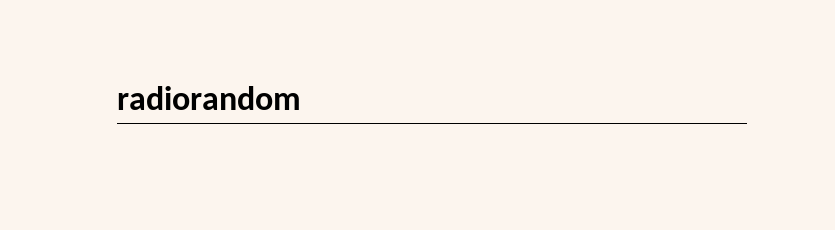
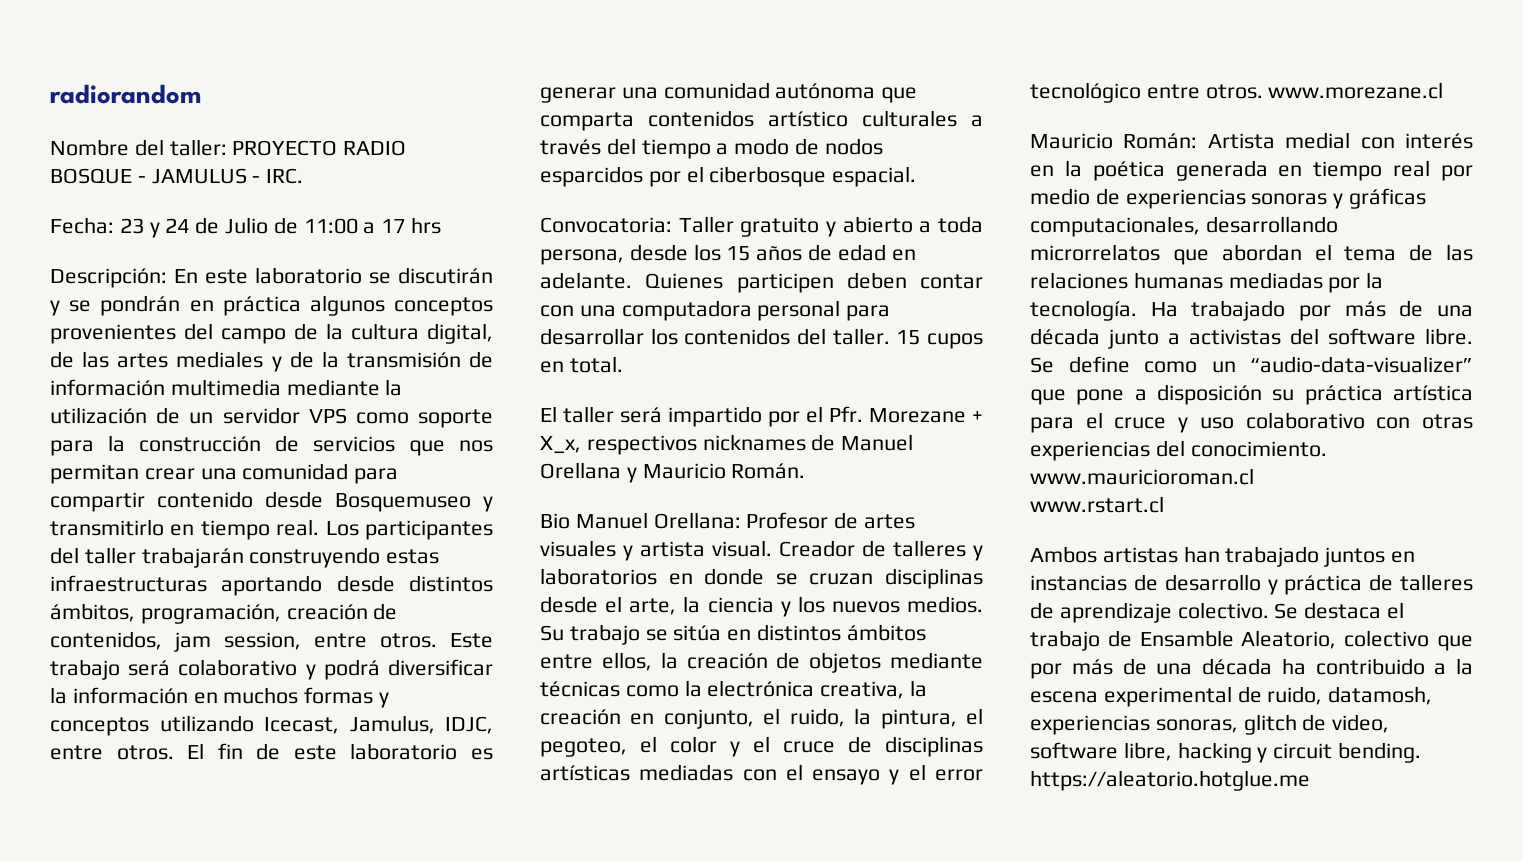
+ Nombre del taller: PROYECTO RADIO BOSQUE - JAMULUS - IRC.
+ Fecha: 23 y 24 de Julio de 11:00 a 17 hrs
+ Descripción: En este laboratorio se discutirán y se pondrán en práctica algunos conceptos provenientes del campo de la cultura digital, de las artes mediales y de la transmisión de información multimedia mediante la utilización de un servidor VPS como soporte para la construcción de servicios que nos permitan crear una comunidad para compartir contenido desde Bosquemuseo y transmitirlo en tiempo real. Los participantes del taller trabajarán construyendo estas infraestructuras aportando desde distintos ámbitos, programación, creación de contenidos, jam session, entre otros. Este trabajo será colaborativo y podrá diversificar la información en muchos formas y conceptos utilizando Icecast, Jamulus, IDJC, entre otros. El fin de este laboratorio es generar una comunidad autónoma que comparta contenidos artístico culturales a través del tiempo a modo de nodos esparcidos por el ciberbosque espacial.
+ Convocatoria: Taller gratuito y abierto a toda persona, desde los 15 años de edad en adelante. Quienes participen deben contar con una computadora personal para desarrollar los contenidos del taller. 15 cupos en total.
+ El taller será impartido por el Pfr. Morezane + X_x, respectivos nicknames de Manuel Orellana y Mauricio Román.
+ Bio Manuel Orellana: Profesor de artes visuales y artista visual. Creador de talleres y laboratorios en donde se cruzan disciplinas desde el arte, la ciencia y los nuevos medios. Su trabajo se sitúa en distintos ámbitos entre ellos, la creación de objetos mediante técnicas como la electrónica creativa, la creación en conjunto, el ruido, la pintura, el pegoteo, el color y el cruce de disciplinas artísticas mediadas con el ensayo y el error tecnológico entre otros. www.morezane.cl
+ Mauricio Román: Artista medial con interés en la poética generada en tiempo real por medio de experiencias sonoras y gráficas computacionales, desarrollando microrrelatos que abordan el tema de las relaciones humanas mediadas por la tecnología. Ha trabajado por más de una década junto a activistas del software libre. Se define como un “audio-data-visualizer” que pone a disposición su práctica artística para el cruce y uso colaborativo con otras experiencias del conocimiento. www.mauricioroman.cl
+ www.rstart.cl
+ Ambos artistas han trabajado juntos en instancias de desarrollo y práctica de talleres de aprendizaje colectivo. Se destaca el trabajo de Ensamble Aleatorio, colectivo que por más de una década ha contribuido a la escena experimental de ruido, datamosh, experiencias sonoras, glitch de video, software libre, hacking y circuit bending. https://aleatorio.hotglue.me

